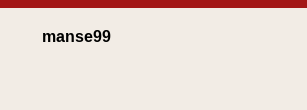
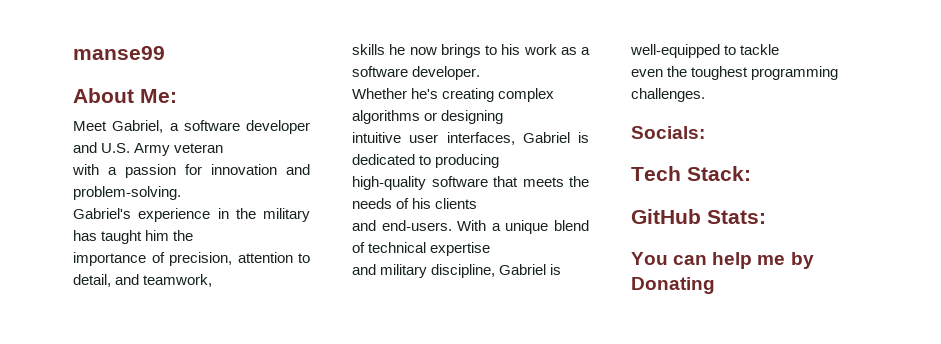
+ About Me:
+ Meet Gabriel, a software developer and U.S. Army veteran
+ with a passion for innovation and problem-solving.
+ Gabriel's experience in the military has taught him the
+ importance of precision, attention to detail, and teamwork,
+ skills he now brings to his work as a software developer.
+ Whether he's creating complex algorithms or designing
+ intuitive user interfaces, Gabriel is dedicated to producing
+ high-quality software that meets the needs of his clients
+ and end-users. With a unique blend of technical expertise
+ and military discipline, Gabriel is well-equipped to tackle
+ even the toughest programming challenges.
+ Socials:
+ Tech Stack:
+ GitHub Stats:
+ You can help me by Donating

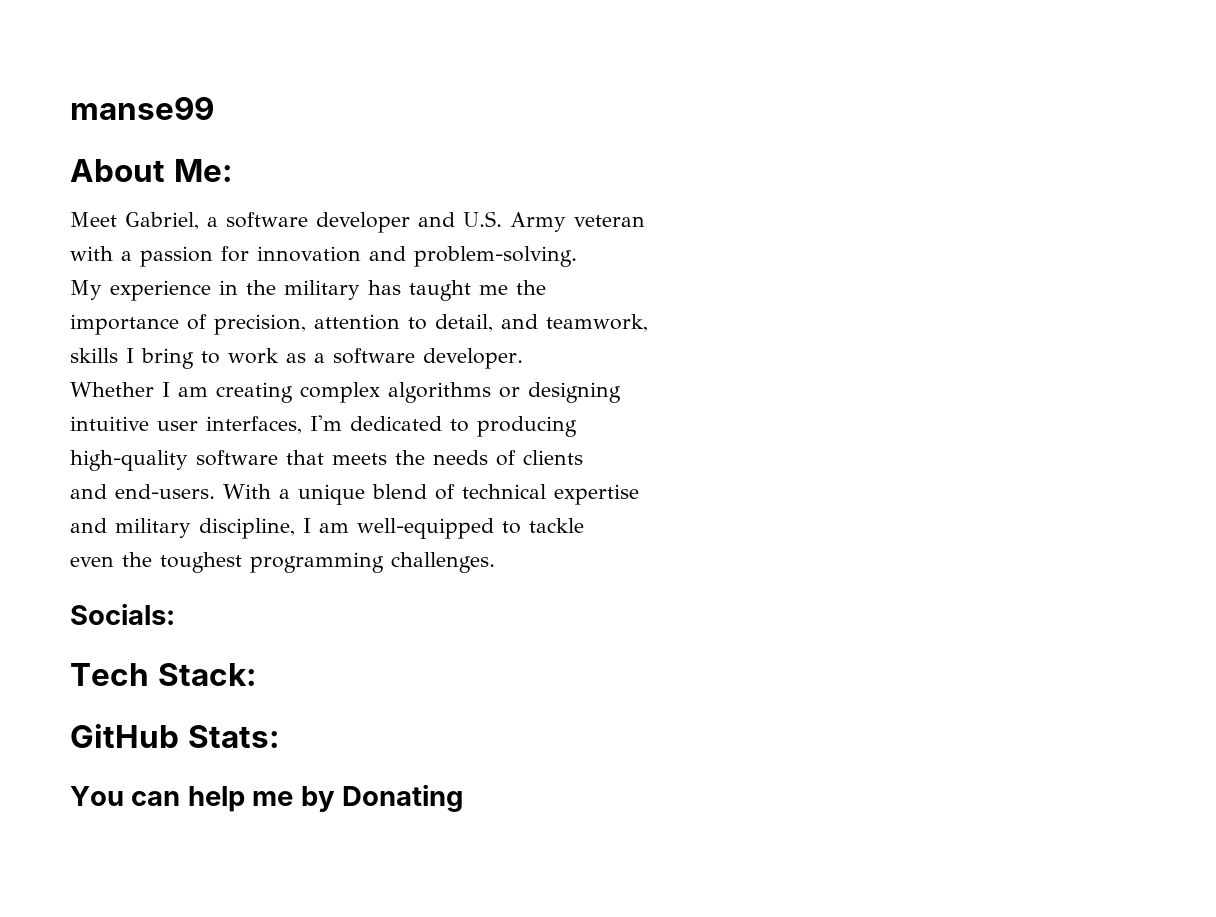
- Gabriel's experience in the military has taught him the
+ My experience in the military has taught me the
- skills he now brings to his work as a software developer.
+ skills I bring to work as a software developer.
- Whether he's creating complex algorithms or designing
+ Whether I am creating complex algorithms or designing
- intuitive user interfaces, Gabriel is dedicated to producing
+ intuitive user interfaces, I'm dedicated to producing
- high-quality software that meets the needs of his clients
+ high-quality software that meets the needs of clients
- and military discipline, Gabriel is well-equipped to tackle
+ and military discipline, I am well-equipped to tackle

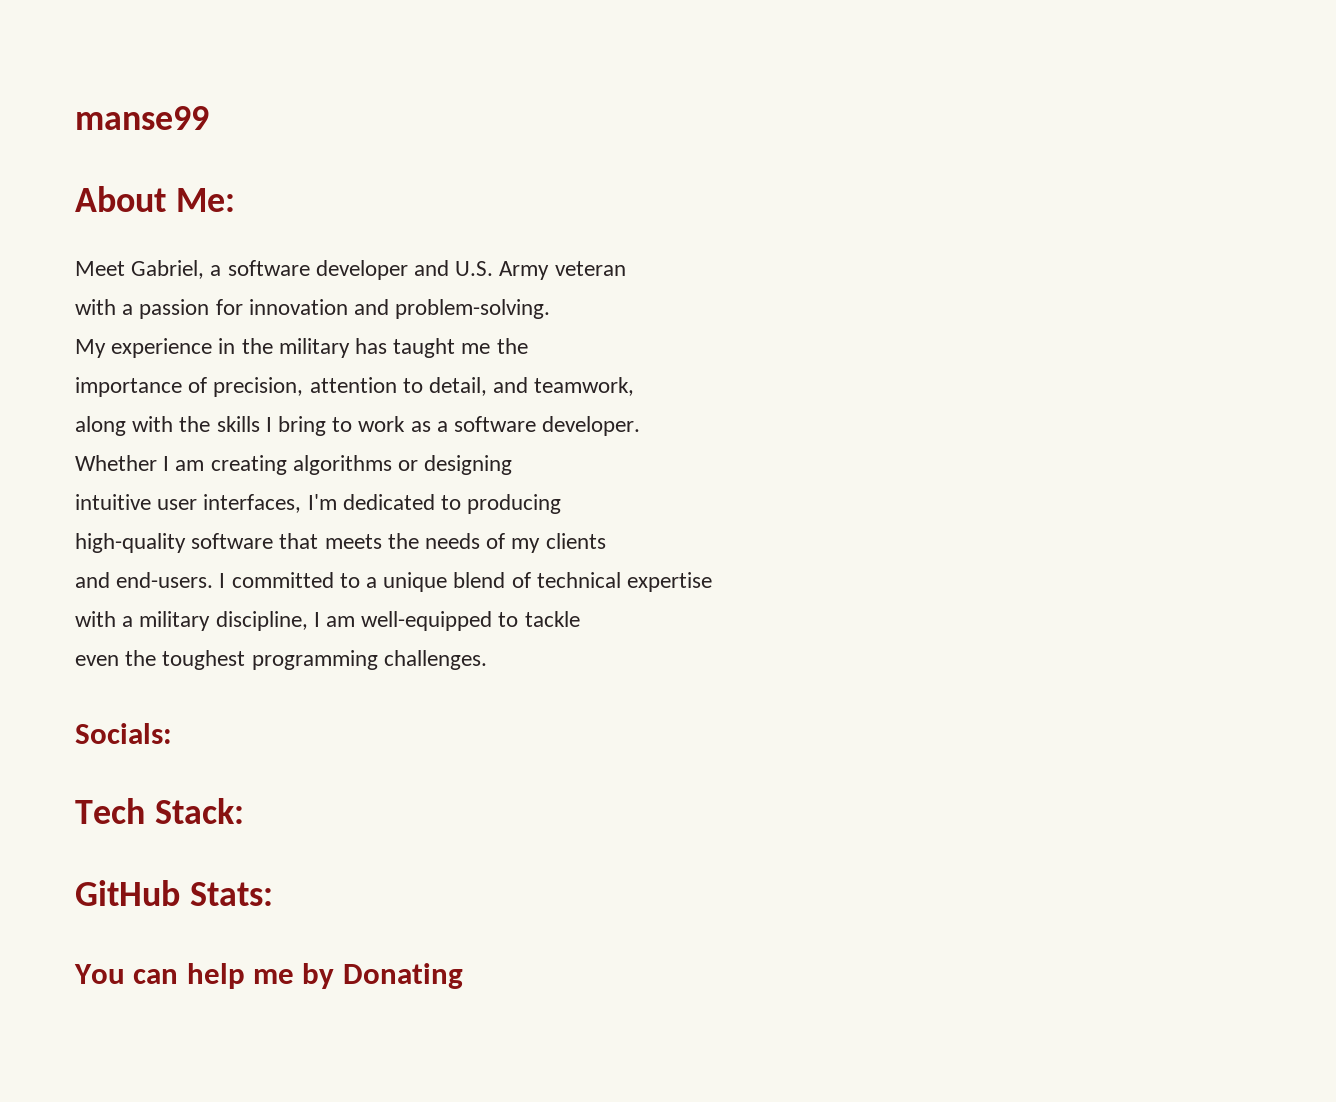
- skills I bring to work as a software developer.
+ along with the skills I bring to work as a software developer.
- Whether I am creating complex algorithms or designing
+ Whether I am creating algorithms or designing
- high-quality software that meets the needs of clients
+ high-quality software that meets the needs of my clients
- With a unique blend of technical expertise
+ I committed to a unique blend of technical expertise
- and military discipline, I am well-equipped to tackle
+ with a military discipline, I am well-equipped to tackle

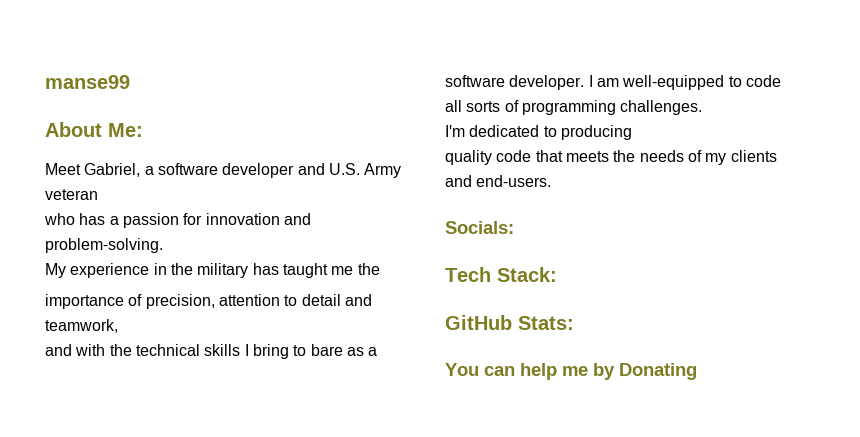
- with a passion for innovation and problem-solving.
+ who has a passion for innovation and problem-solving.
- importance of precision, attention to detail, and teamwork,
+ importance of precision, attention to detail and teamwork,
- along with the skills I bring to work as a software developer.
- Whether I am creating algorithms or designing
- intuitive user interfaces, I'm dedicated to producing
+ and with the technical skills I bring to bare as a software developer. I am well-equipped to code
+ all sorts of programming challenges.
+ I'm dedicated to producing
- high-quality software that meets the needs of my clients
+ quality code that meets the needs of my clients
- I committed to a unique blend of technical expertise
- with a military discipline, I am well-equipped to tackle
- even the toughest programming challenges.

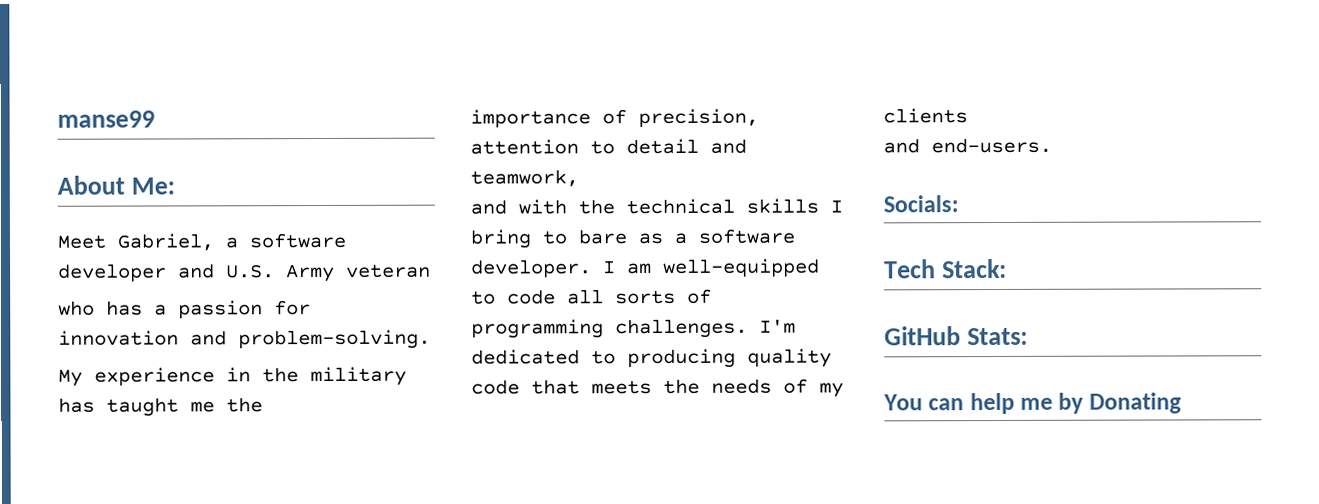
- I am well-equipped to code
- all sorts of programming challenges.
- I'm dedicated to producing
- quality code that meets the needs of my clients
+ I am well-equipped to code all sorts of programming challenges. I'm dedicated to producing quality code that meets the needs of my clients

